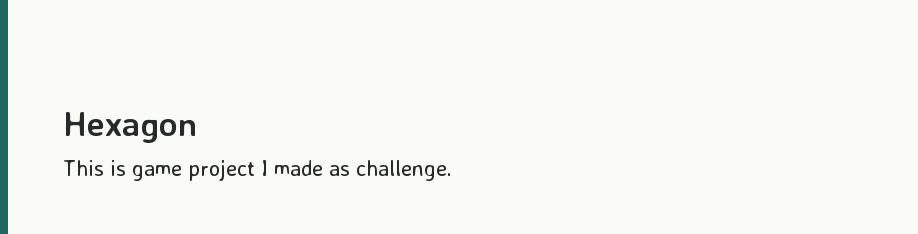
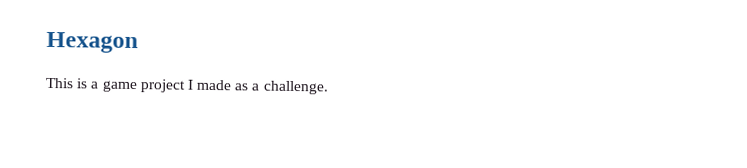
- This is game project I made as challenge.
+ This is a game project I made as a challenge.

